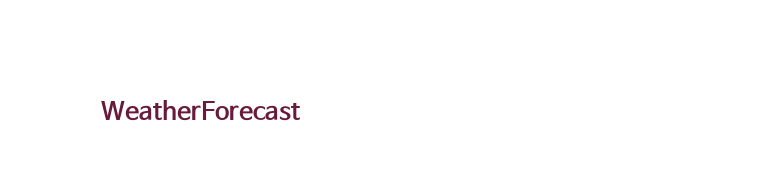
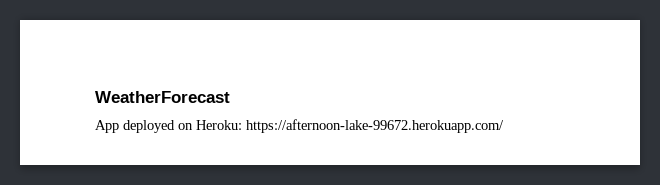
+ App deployed on Heroku: https://afternoon-lake-99672.herokuapp.com/

